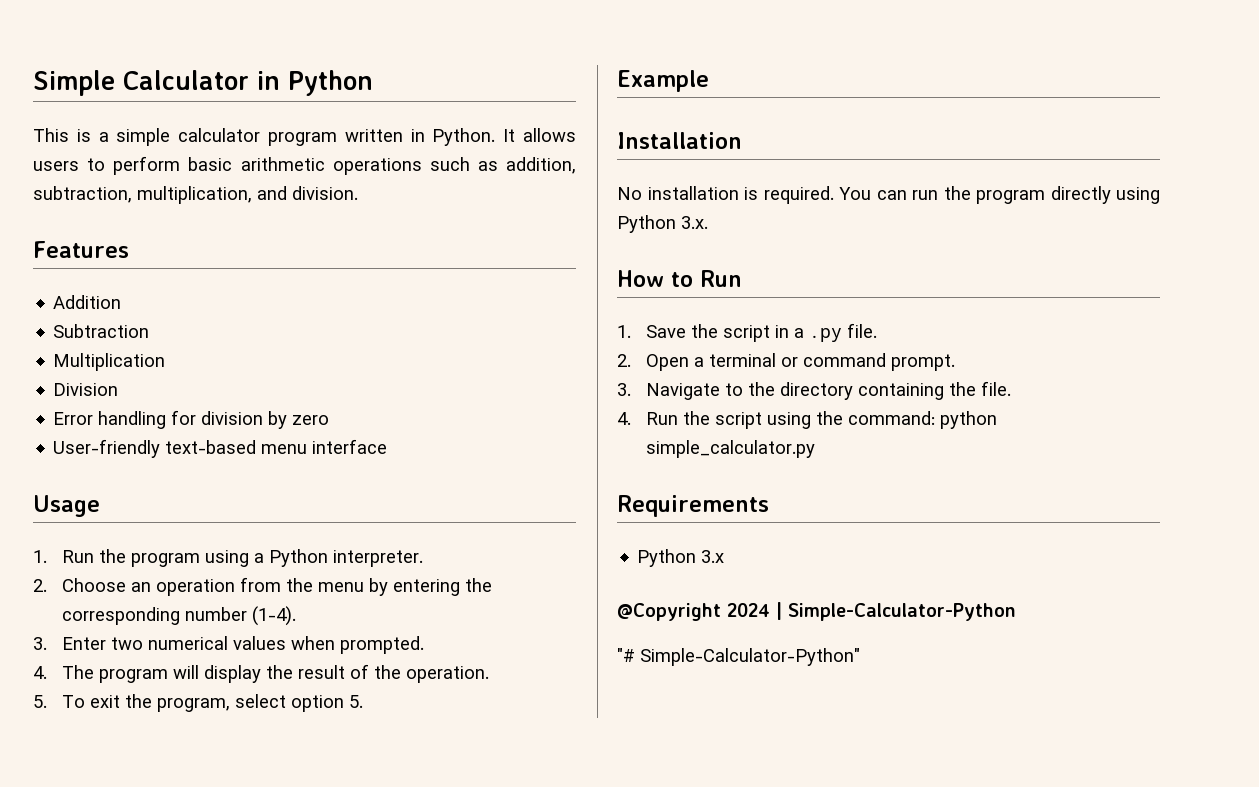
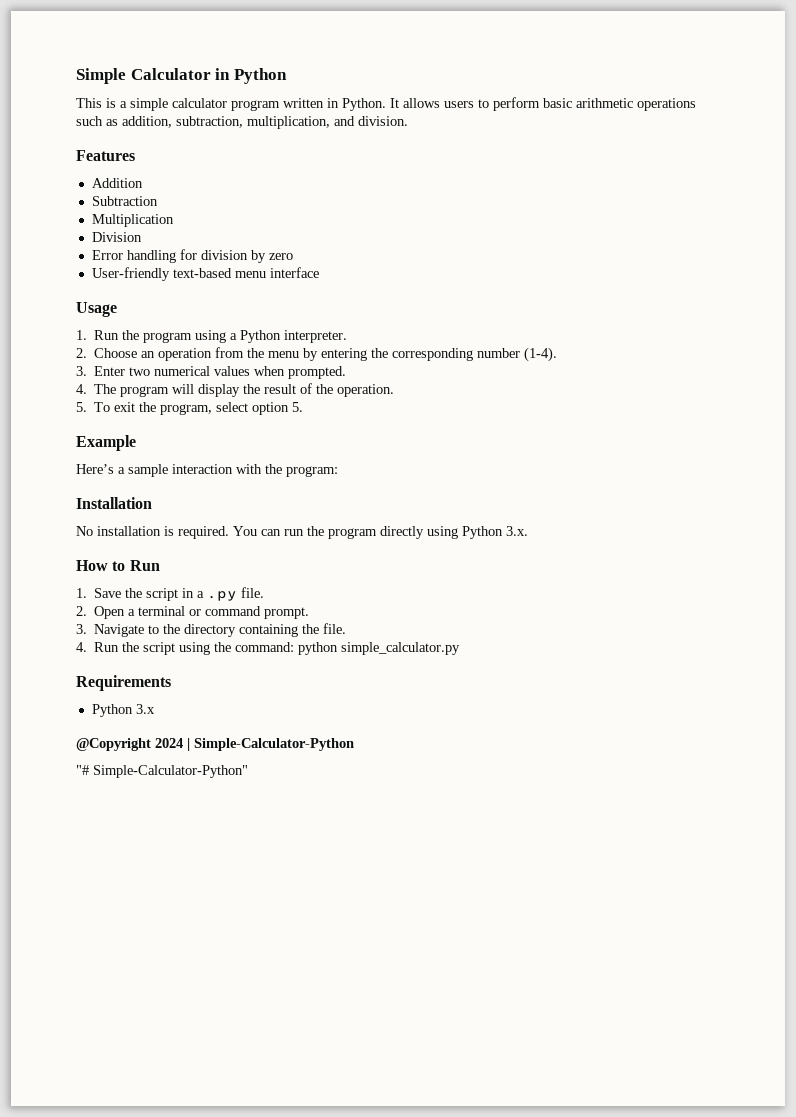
+ Here’s a sample interaction with the program:

